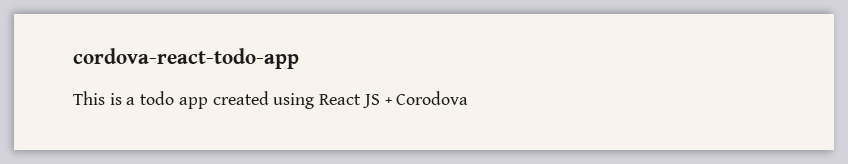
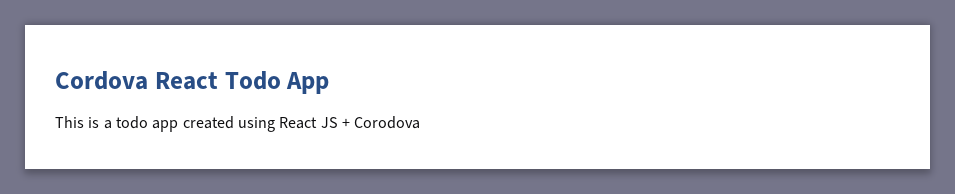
- cordova-react-todo-app
+ Cordova React Todo App

